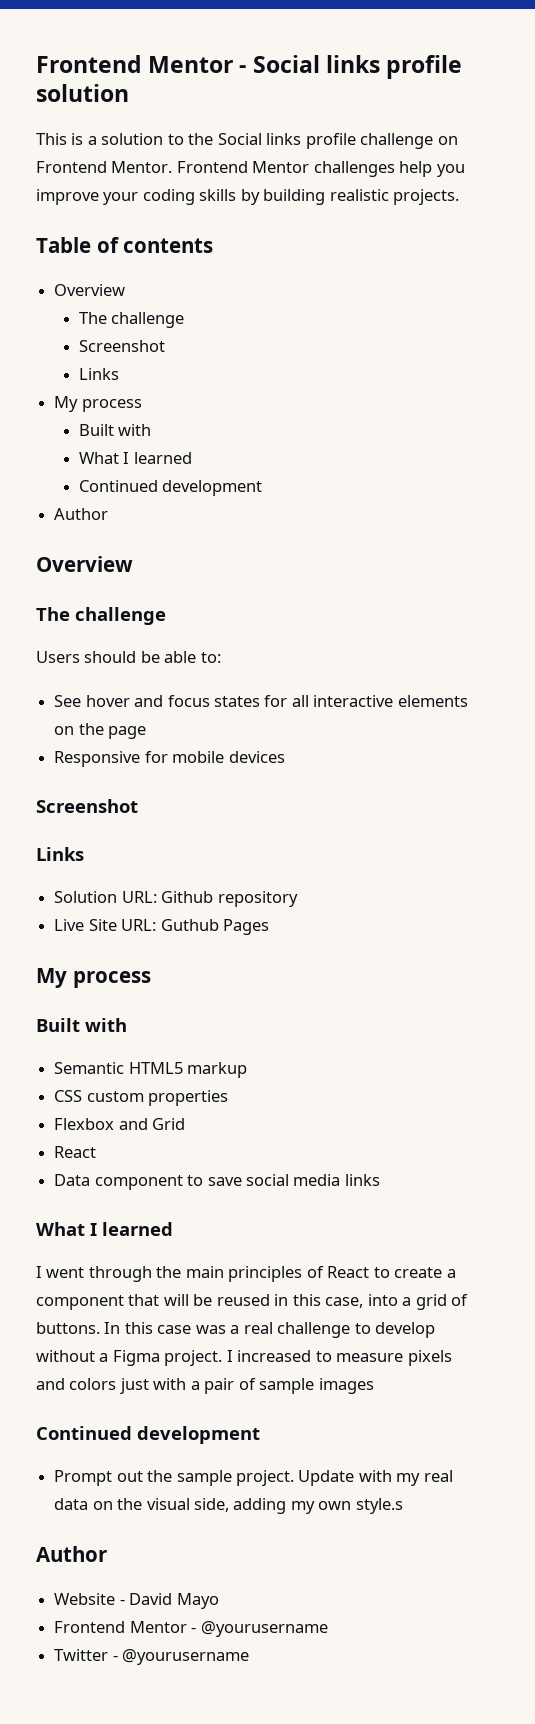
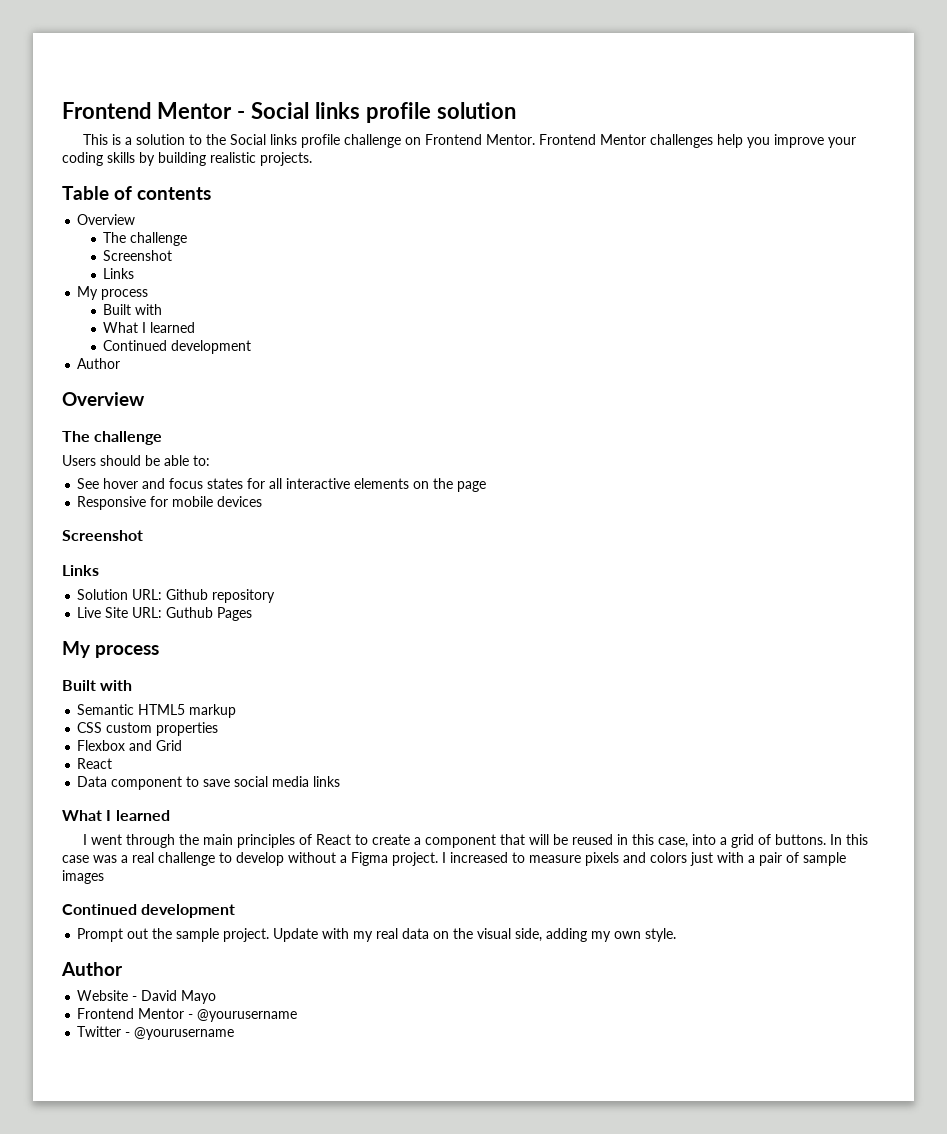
- Update with my real data on the visual side, adding my own style.s
+ Update with my real data on the visual side, adding my own style.

